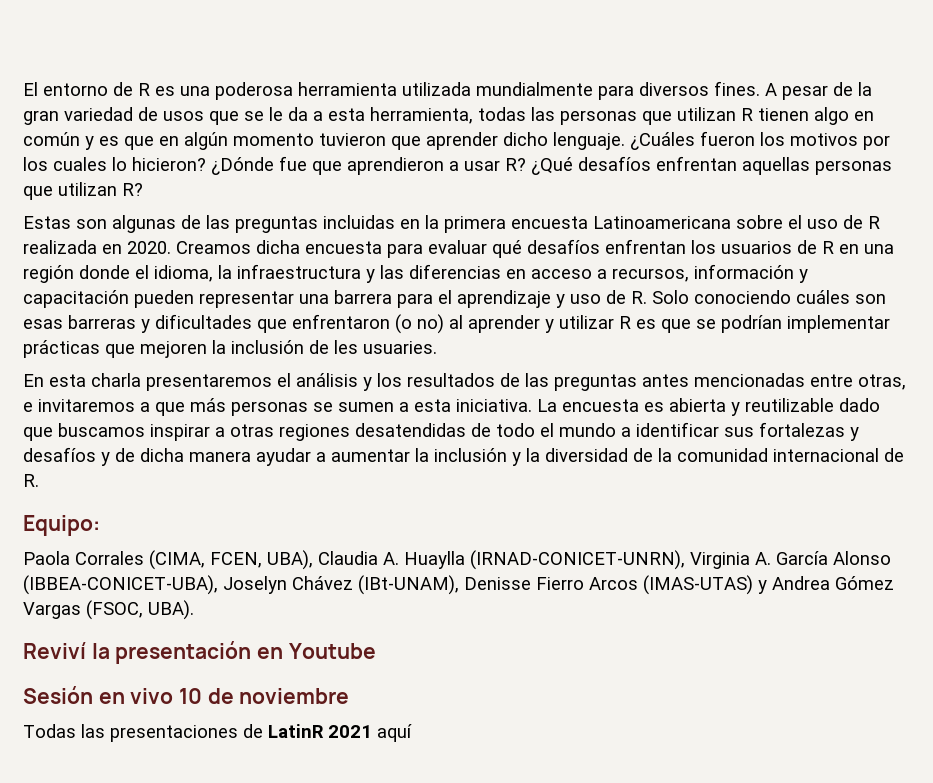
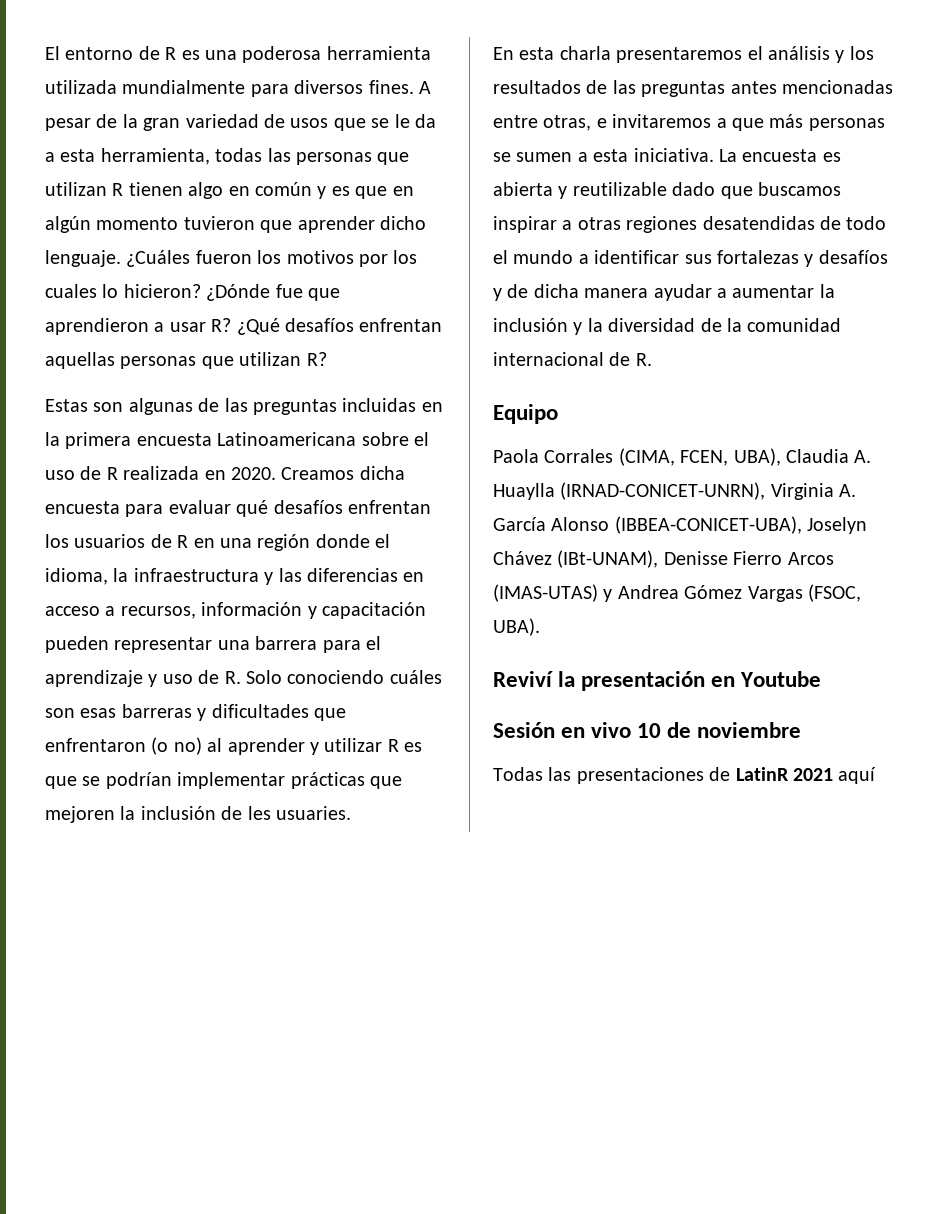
- Equipo:
+ Equipo

